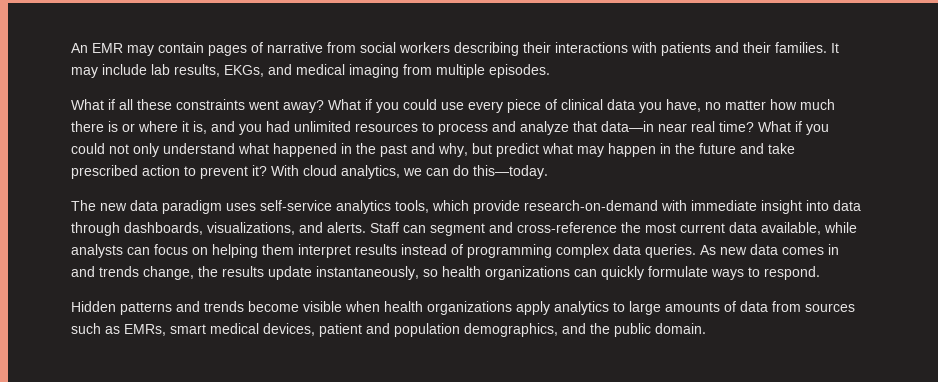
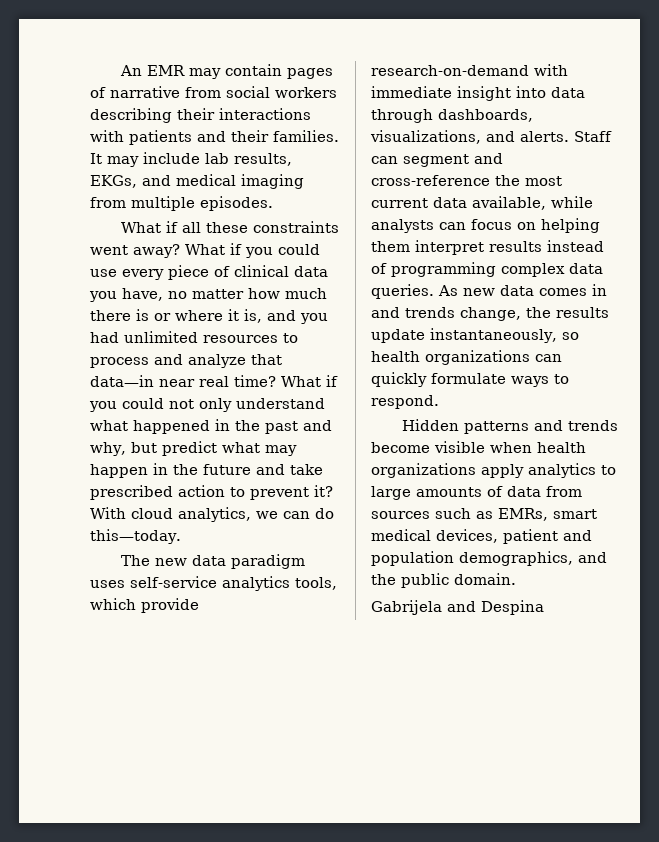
+ Gabrijela and Despina

